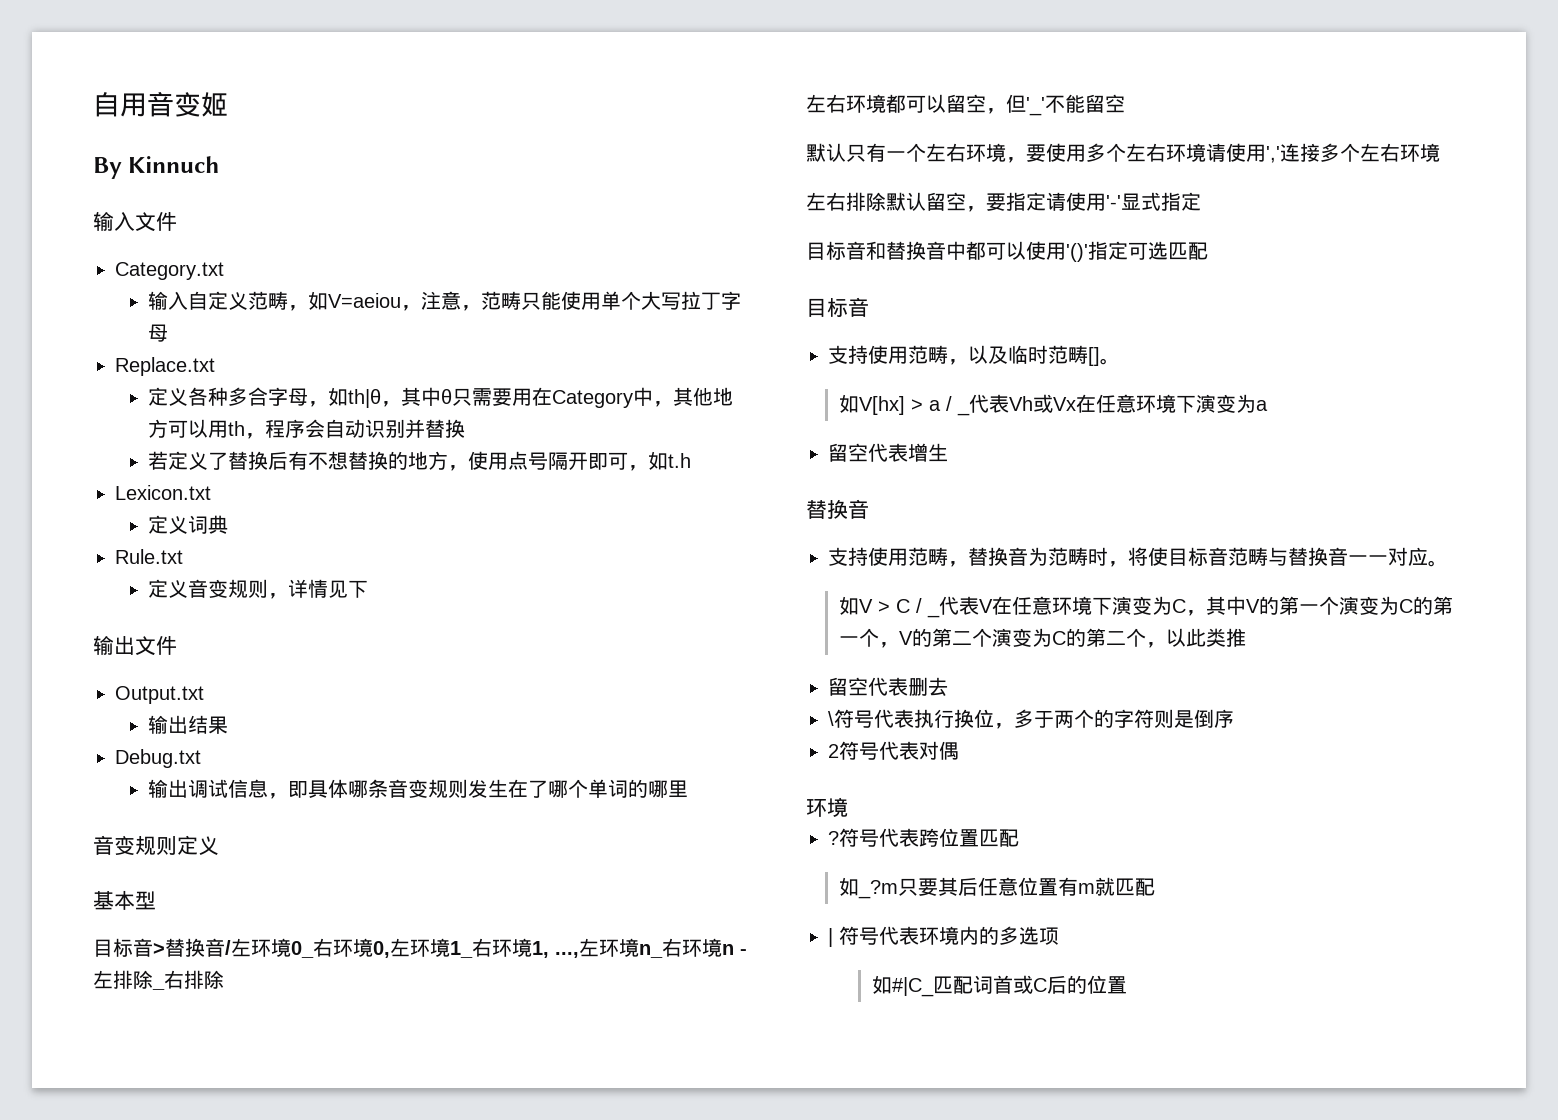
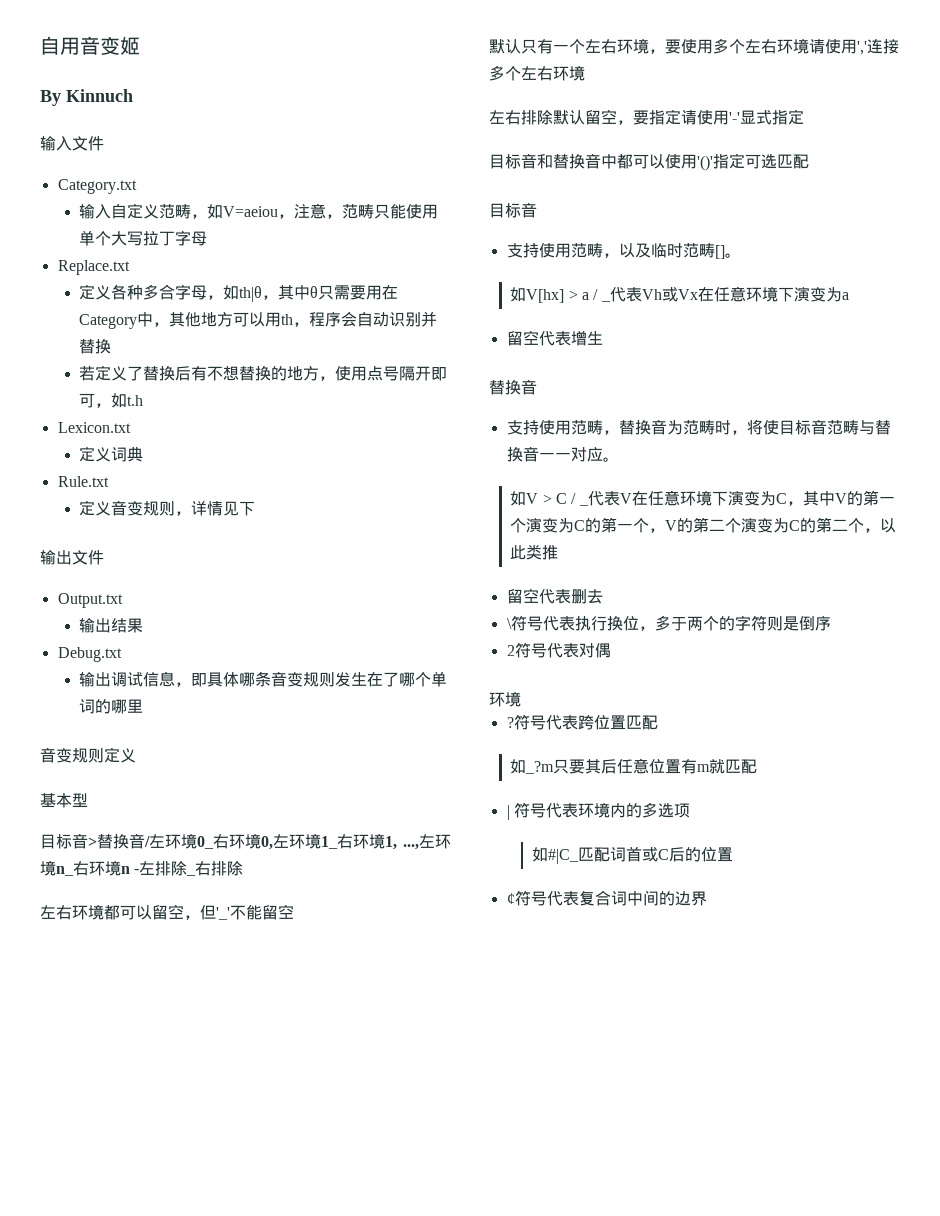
+ ¢符号代表复合词中间的边界

